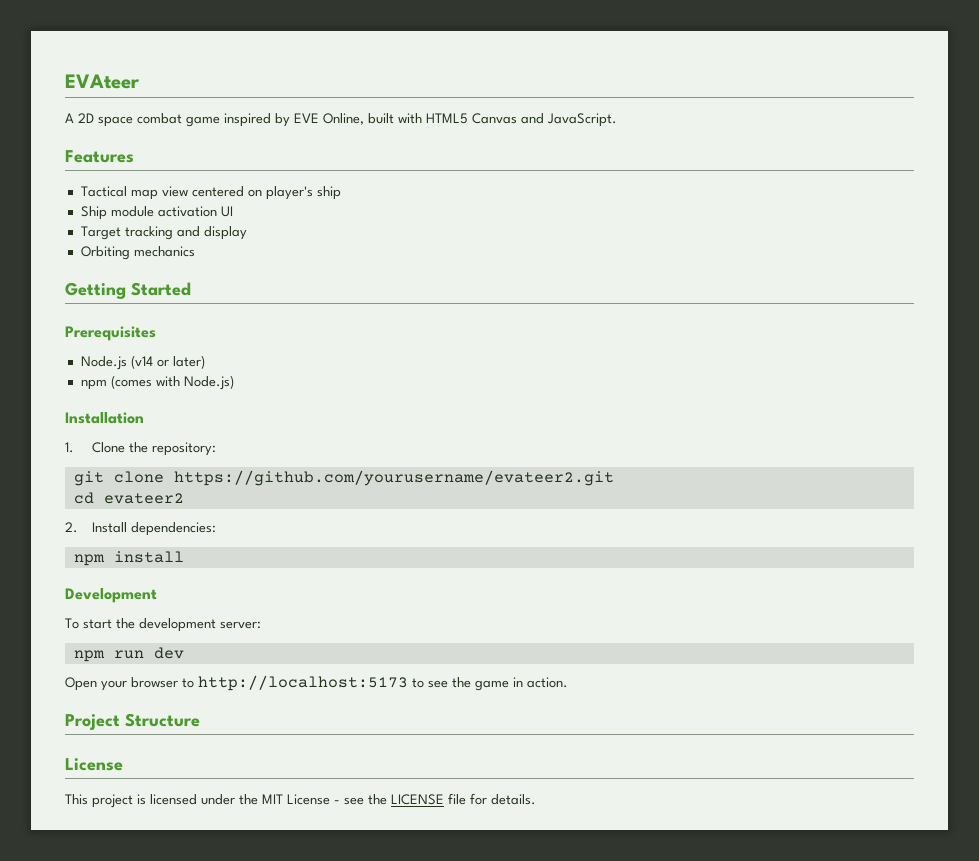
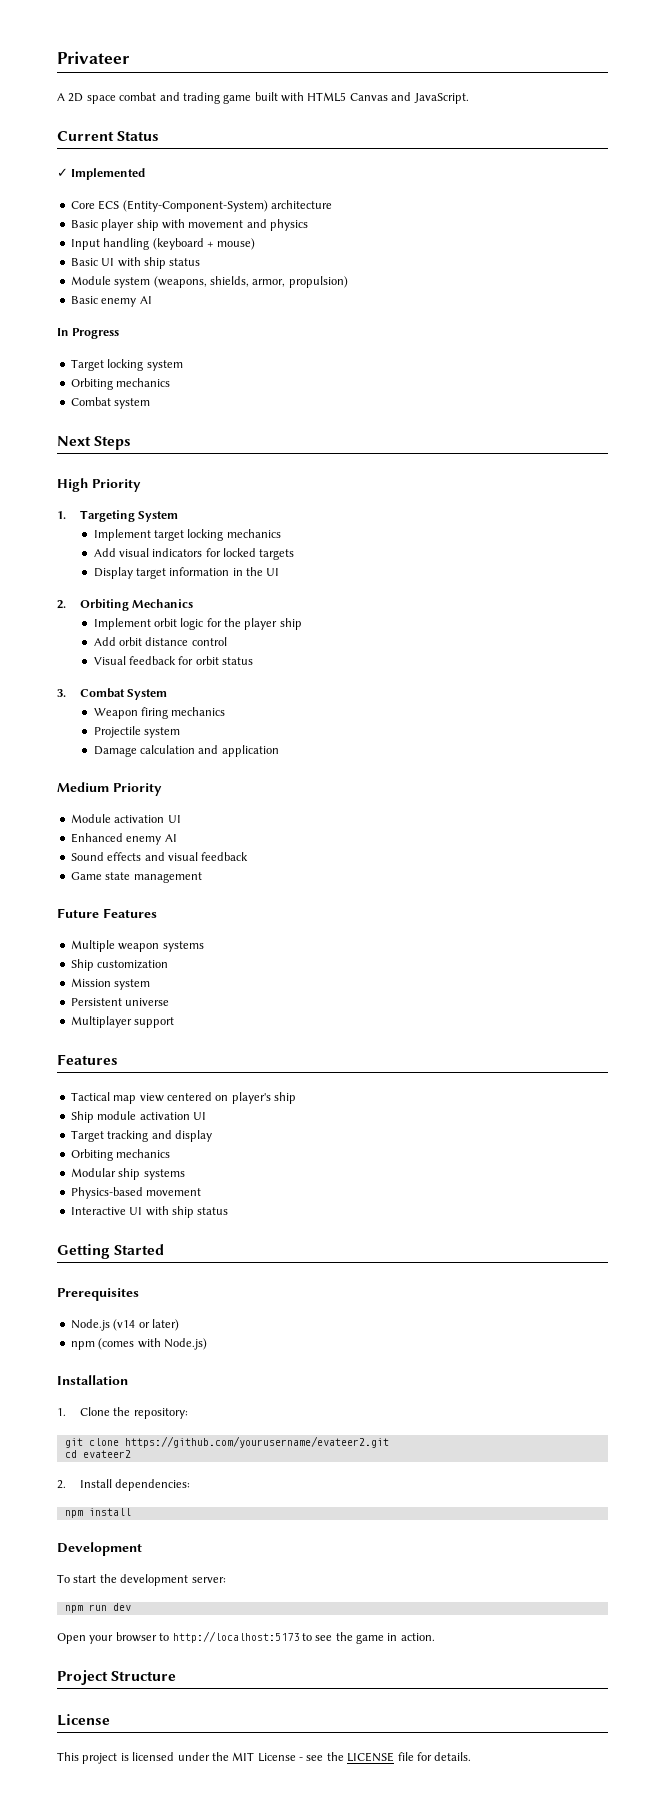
- EVAteer
+ Privateer
- A 2D space combat game inspired by EVE Online, built with HTML5 Canvas and JavaScript.
+ A 2D space combat and trading game built with HTML5 Canvas and JavaScript.
+ Current Status
+ ✓ Implemented
+ Core ECS (Entity-Component-System) architecture
+ Basic player ship with movement and physics
+ Input handling (keyboard + mouse)
+ Basic UI with ship status
+ Module system (weapons, shields, armor, propulsion)
+ Basic enemy AI
+ In Progress
+ Target locking system
+ Orbiting mechanics
+ Combat system
+ Next Steps
+ High Priority
+ 1. Targeting System
+ Implement target locking mechanics
+ Add visual indicators for locked targets
+ Display target information in the UI
+ 2. Orbiting Mechanics
+ Implement orbit logic for the player ship
+ Add orbit distance control
+ Visual feedback for orbit status
+ 3. Combat System
+ Weapon firing mechanics
+ Projectile system
+ Damage calculation and application
+ Medium Priority
+ Module activation UI
+ Enhanced enemy AI
+ Sound effects and visual feedback
+ Game state management
+ Future Features
+ Multiple weapon systems
+ Ship customization
+ Mission system
+ Persistent universe
+ Multiplayer support
+ Modular ship systems
+ Physics-based movement
+ Interactive UI with ship status

